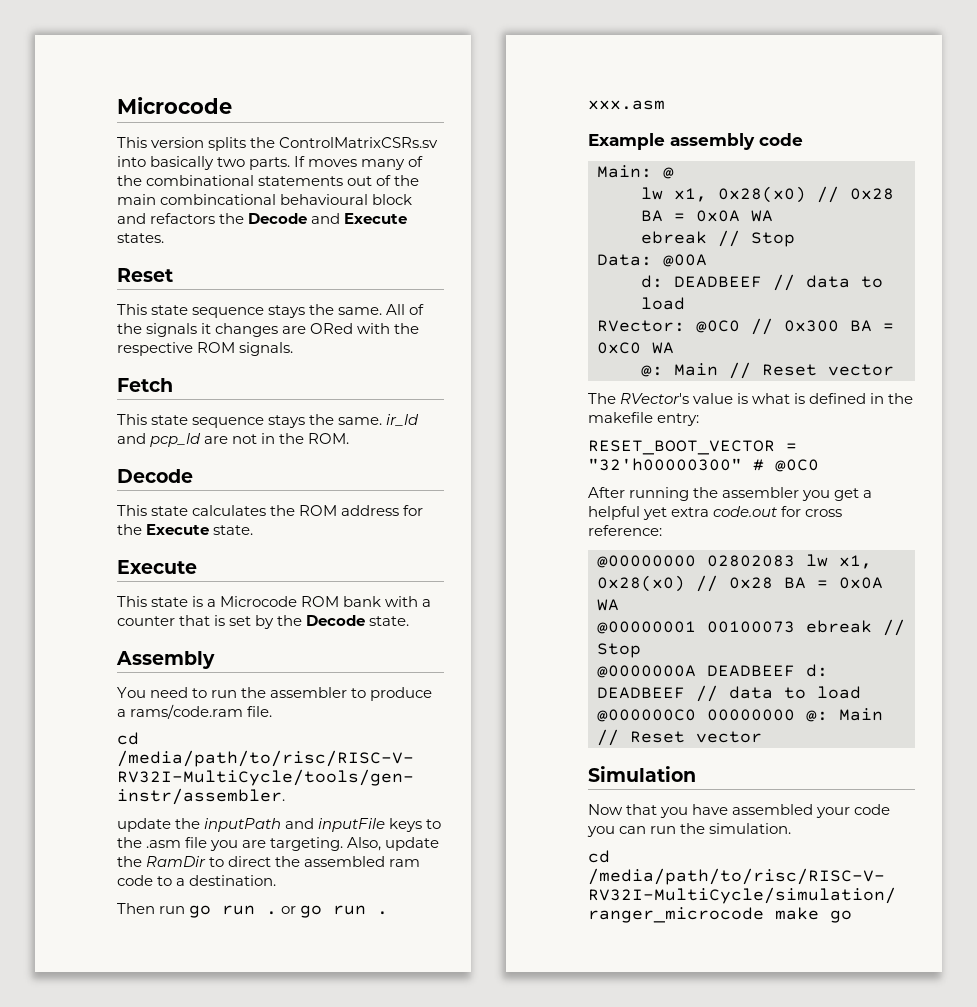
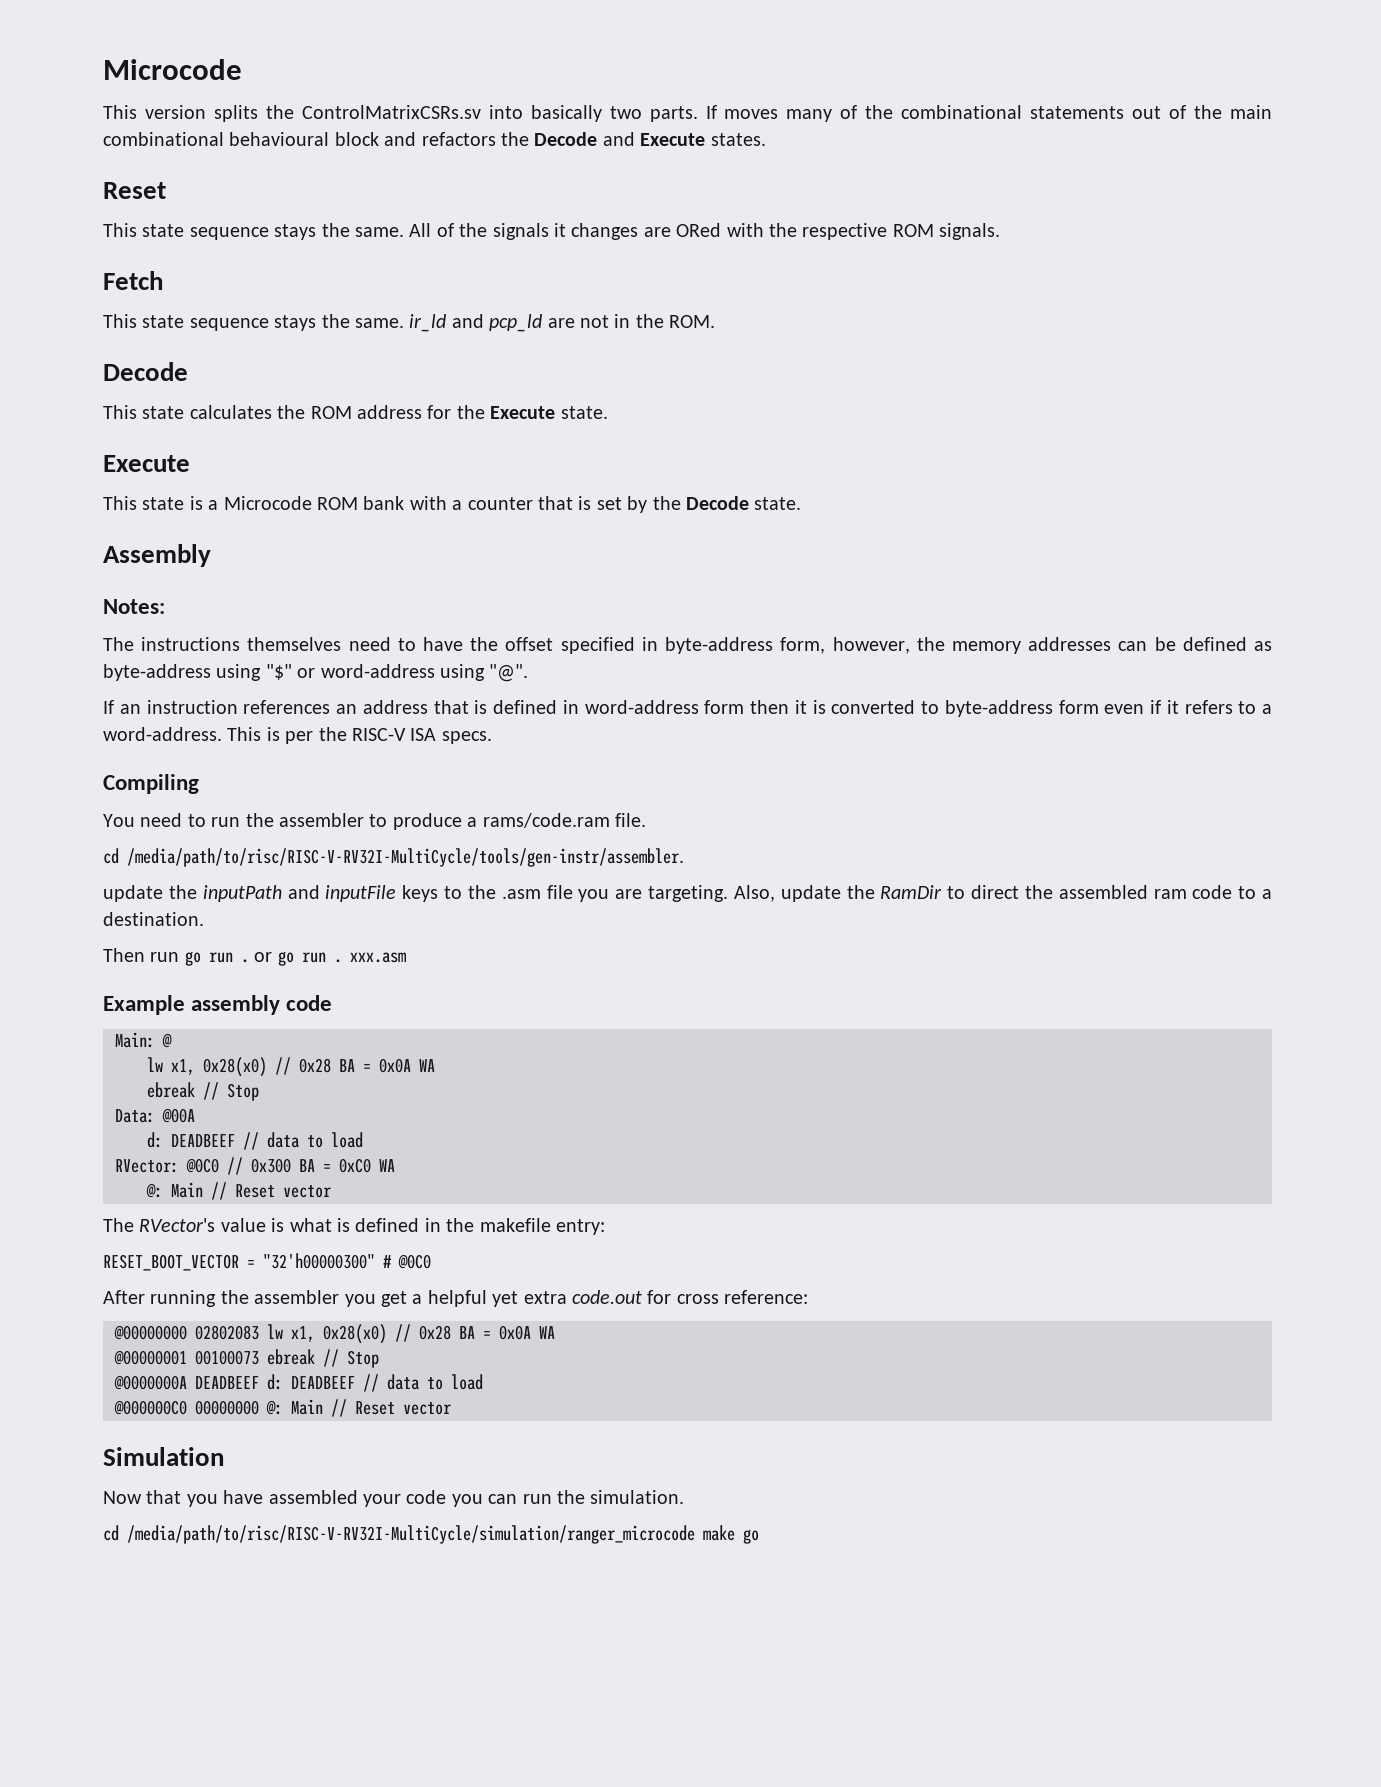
- If moves many of the combinational statements out of the main combincational behavioural block and refactors the Decode and Execute states.
+ If moves many of the combinational statements out of the main combinational behavioural block and refactors the Decode and Execute states.
+ Notes:
+ The instructions themselves need to have the offset specified in byte-address form, however, the memory addresses can be defined as byte-address using "$" or word-address using "@".
+ If an instruction references an address that is defined in word-address form then it is converted to byte-address form even if it refers to a word-address. This is per the RISC-V ISA specs.
+ Compiling

